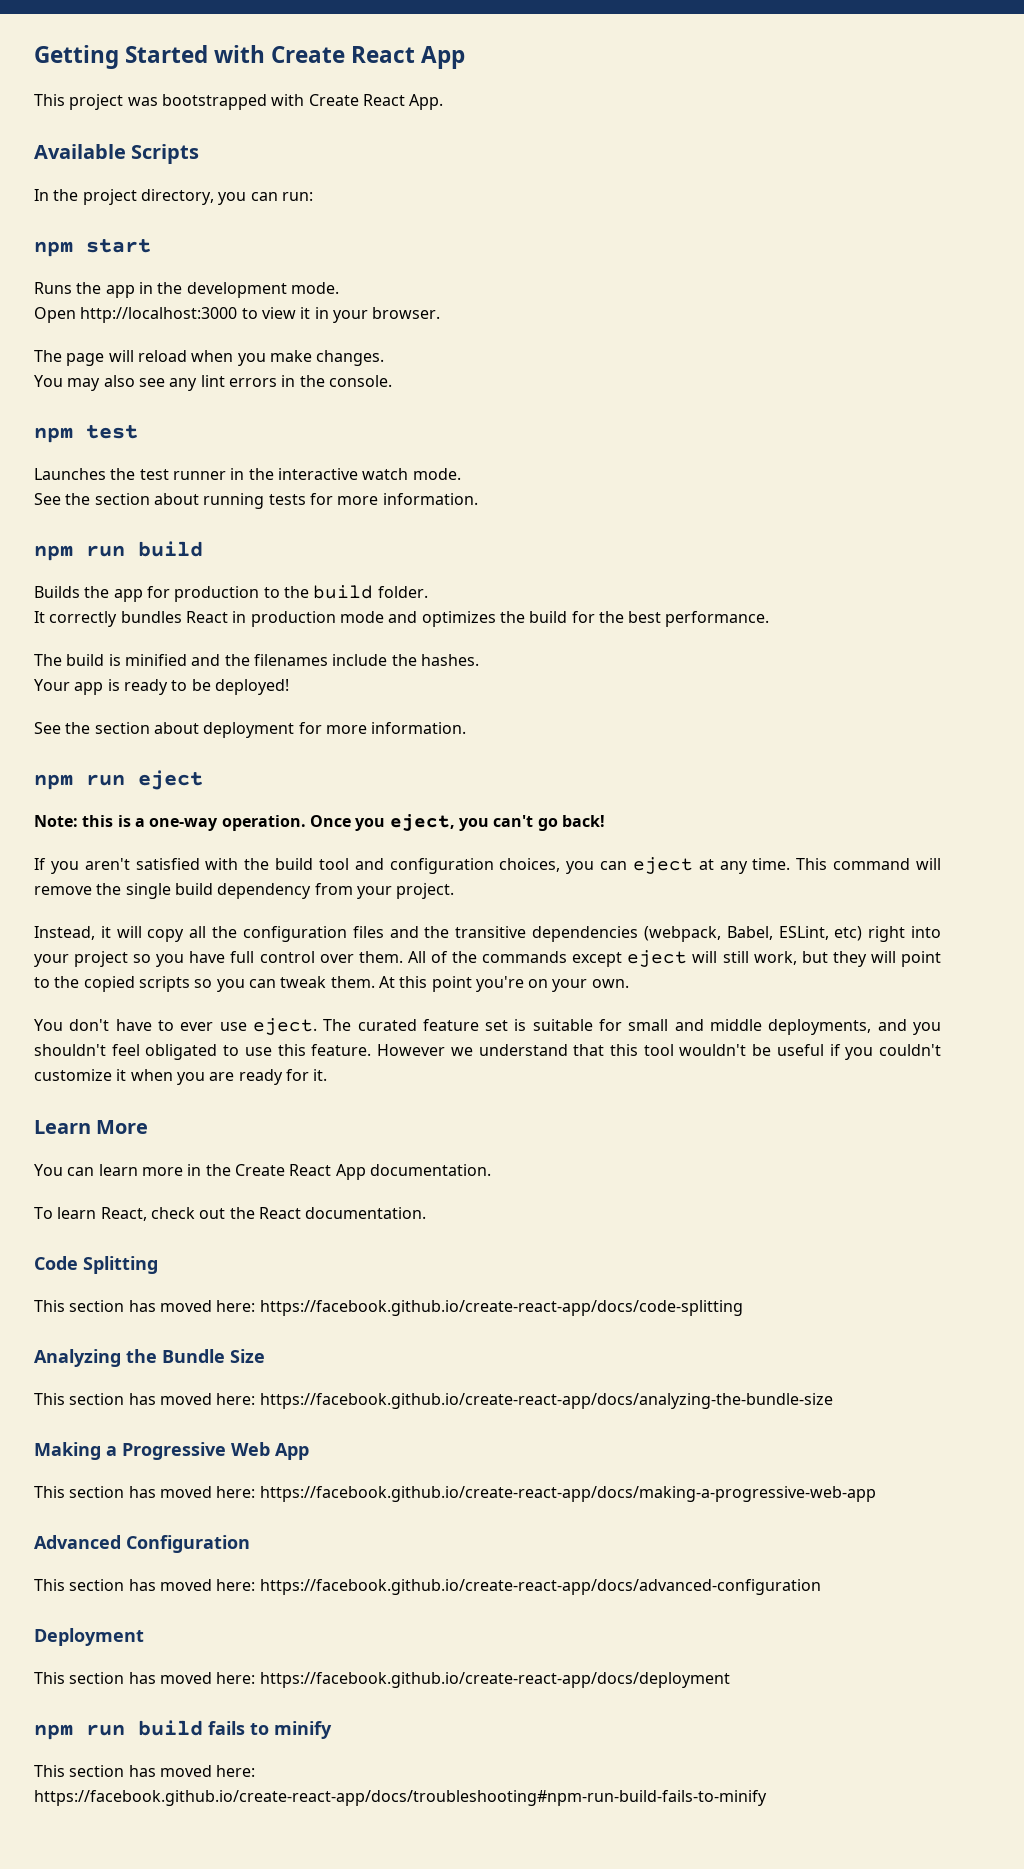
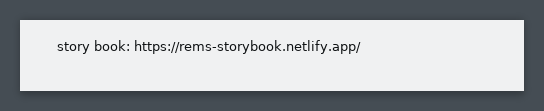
- Getting Started with Create React App
- This project was bootstrapped with Create React App.
- Available Scripts
- In the project directory, you can run:
- npm start
- Runs the app in the development mode.
- Open http://localhost:3000 to view it in your browser.
- The page will reload when you make changes.
- You may also see any lint errors in the console.
- npm test
- Launches the test runner in the interactive watch mode.
- See the section about running tests for more information.
- npm run build
- Builds the app for production to the build folder.
- It correctly bundles React in production mode and optimizes the build for the best performance.
- The build is minified and the filenames include the hashes.
- Your app is ready to be deployed!
- See the section about deployment for more information.
- npm run eject
- Note: this is a one-way operation. Once you eject, you can't go back!
- If you aren't satisfied with the build tool and configuration choices, you can eject at any time. This command will remove the single build dependency from your project.
- Instead, it will copy all the configuration files and the transitive dependencies (webpack, Babel, ESLint, etc) right into your project so you have full control over them. All of the commands except eject will still work, but they will point to the copied scripts so you can tweak them. At this point you're on your own.
- You don't have to ever use eject. The curated feature set is suitable for small and middle deployments, and you shouldn't feel obligated to use this feature. However we understand that this tool wouldn't be useful if you couldn't customize it when you are ready for it.
- Learn More
- You can learn more in the Create React App documentation.
- To learn React, check out the React documentation.
- Code Splitting
- This section has moved here: https://facebook.github.io/create-react-app/docs/code-splitting
- Analyzing the Bundle Size
- This section has moved here: https://facebook.github.io/create-react-app/docs/analyzing-the-bundle-size
- Making a Progressive Web App
- This section has moved here: https://facebook.github.io/create-react-app/docs/making-a-progressive-web-app
- Advanced Configuration
- This section has moved here: https://facebook.github.io/create-react-app/docs/advanced-configuration
- Deployment
- This section has moved here: https://facebook.github.io/create-react-app/docs/deployment
- npm run build fails to minify
- This section has moved here: https://facebook.github.io/create-react-app/docs/troubleshooting#npm-run-build-fails-to-minify
+ story book: https://rems-storybook.netlify.app/

